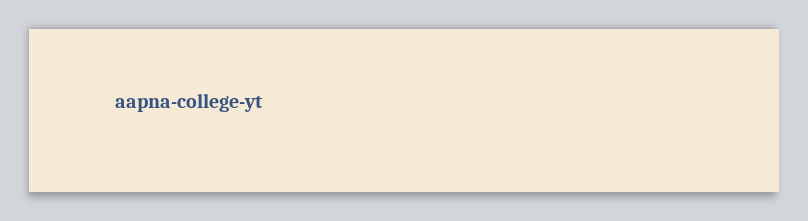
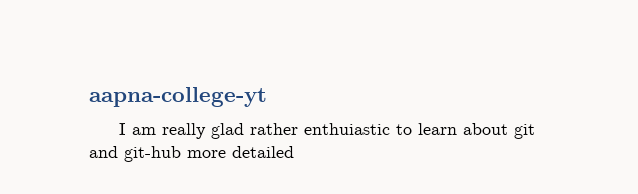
+ I am really glad rather enthuiastic to learn about git and git-hub more detailed

